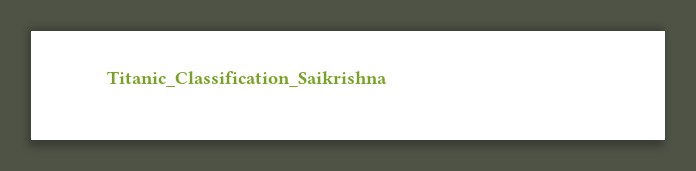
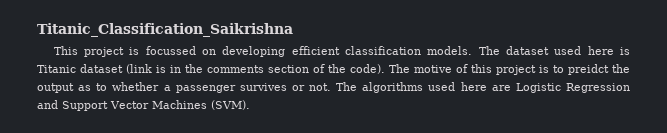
+ This project is focussed on developing efficient classification models. The dataset used here is Titanic dataset (link is in the comments section of the code). The motive of this project is to preidct the output as to whether a passenger survives or not. The algorithms used here are Logistic Regression and Support Vector Machines (SVM).

